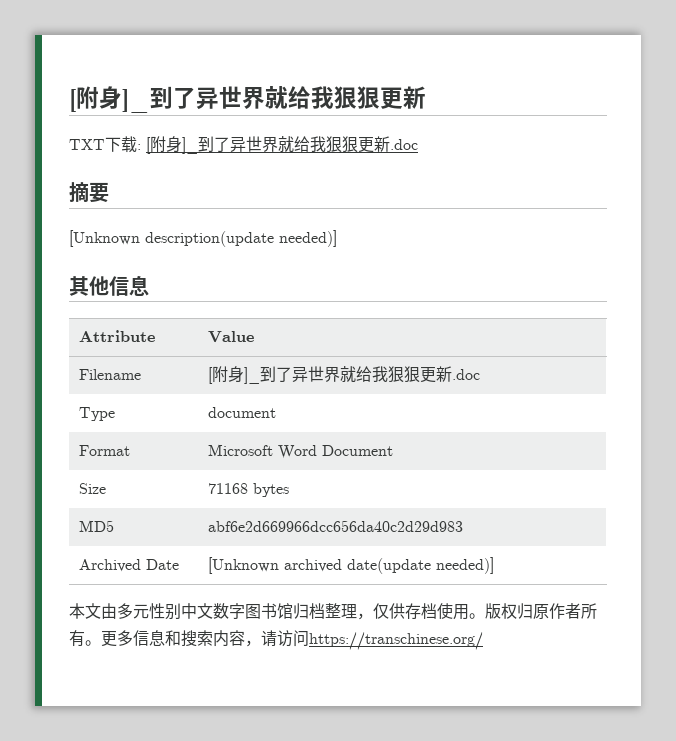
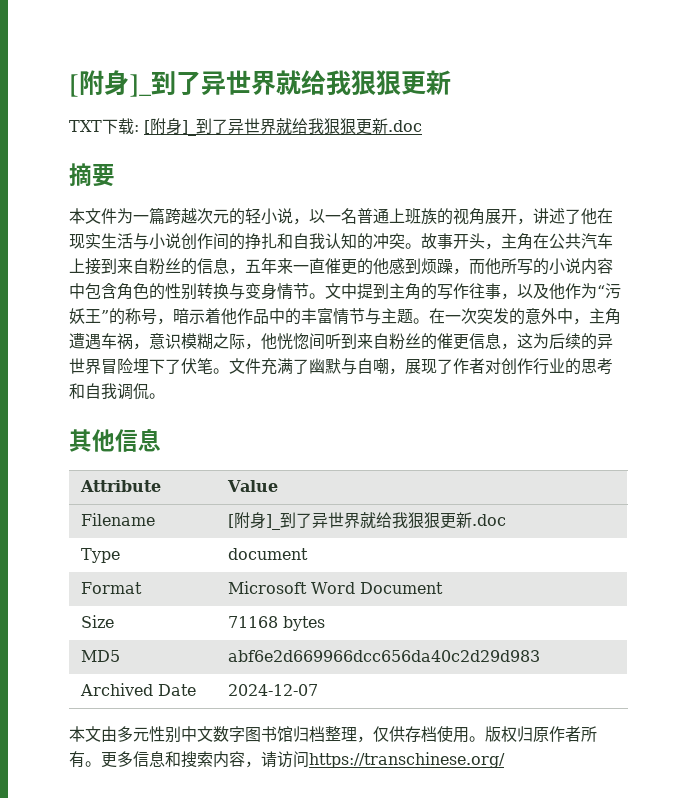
- [Unknown description(update needed)]
+ 本文件为一篇跨越次元的轻小说，以一名普通上班族的视角展开，讲述了他在现实生活与小说创作间的挣扎和自我认知的冲突。故事开头，主角在公共汽车上接到来自粉丝的信息，五年来一直催更的他感到烦躁，而他所写的小说内容中包含角色的性别转换与变身情节。文中提到主角的写作往事，以及他作为“污妖王”的称号，暗示着他作品中的丰富情节与主题。在一次突发的意外中，主角遭遇车祸，意识模糊之际，他恍惚间听到来自粉丝的催更信息，这为后续的异世界冒险埋下了伏笔。文件充满了幽默与自嘲，展现了作者对创作行业的思考和自我调侃。
- Archived Date | [Unknown archived date(update needed)]
+ Archived Date | 2024-12-07

